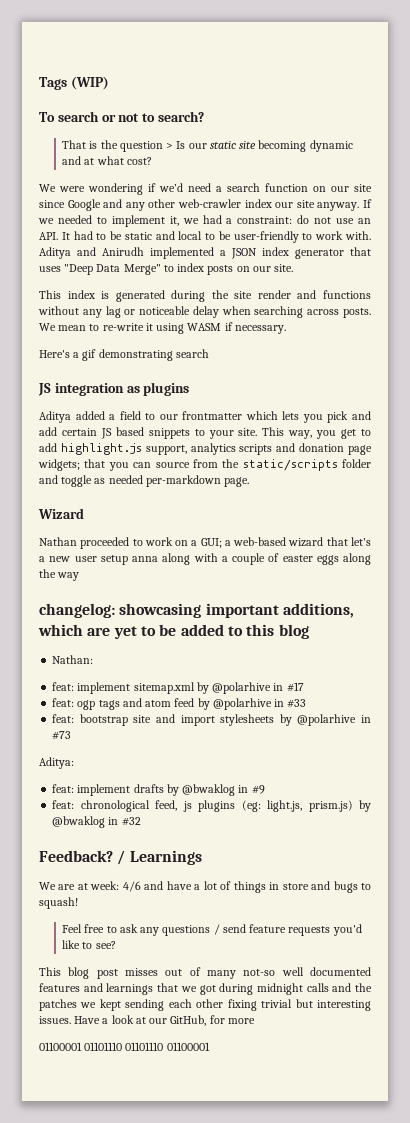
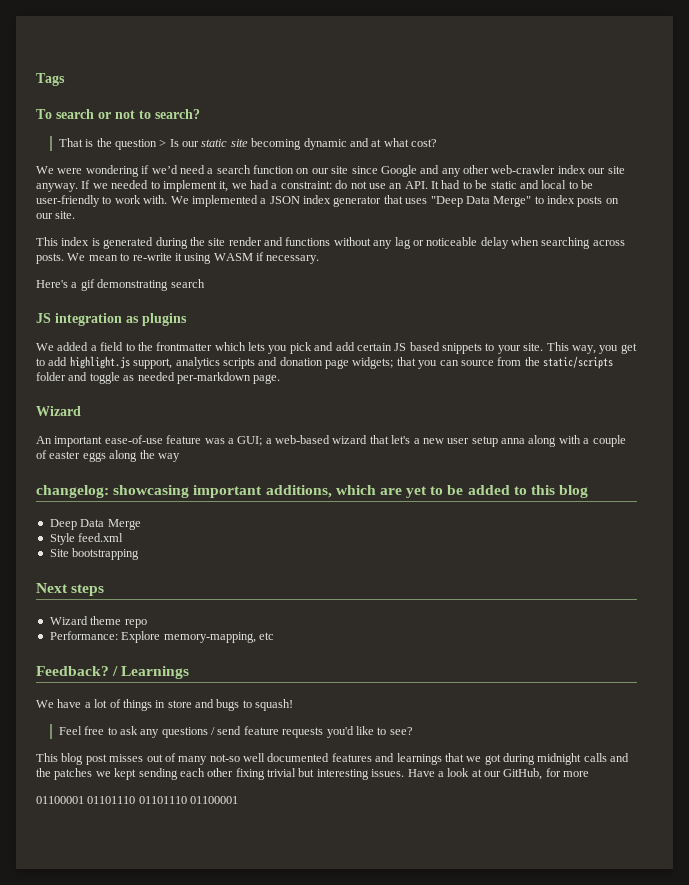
- Tags (WIP)
+ Tags
- Aditya and Anirudh implemented a JSON index generator that uses "Deep Data Merge" to index posts on our site.
+ We implemented a JSON index generator that uses "Deep Data Merge" to index posts on our site.
- Aditya added a field to our frontmatter which lets you pick and add certain JS based snippets to your site.
+ We added a field to the frontmatter which lets you pick and add certain JS based snippets to your site.
- Nathan proceeded to work on a GUI; a web-based wizard that let's a new user setup anna along with a couple of easter eggs along the way
+ An important ease-of-use feature was a GUI; a web-based wizard that let's a new user setup anna along with a couple of easter eggs along the way
- Nathan:
- feat: implement sitemap.xml by @polarhive in #17
- feat: ogp tags and atom feed by @polarhive in #33
- feat: bootstrap site and import stylesheets by @polarhive in #73
- Aditya:
- feat: implement drafts by @bwaklog in #9
- feat: chronological feed, js plugins (eg: light.js, prism.js) by @bwaklog in #32
+ Deep Data Merge
+ Style feed.xml
+ Site bootstrapping
+ Next steps
+ Wizard theme repo
+ Performance: Explore memory-mapping, etc
- We are at week: 4/6 and have a lot of things in store and bugs to squash!
+ We have a lot of things in store and bugs to squash!

